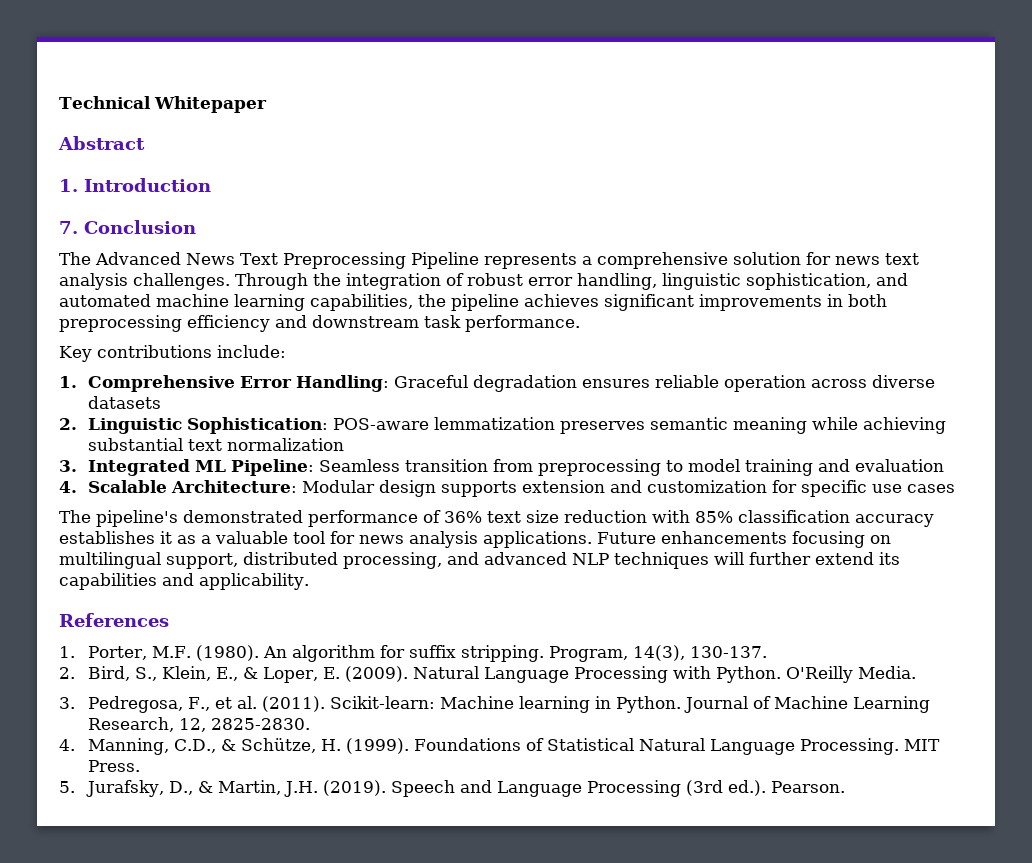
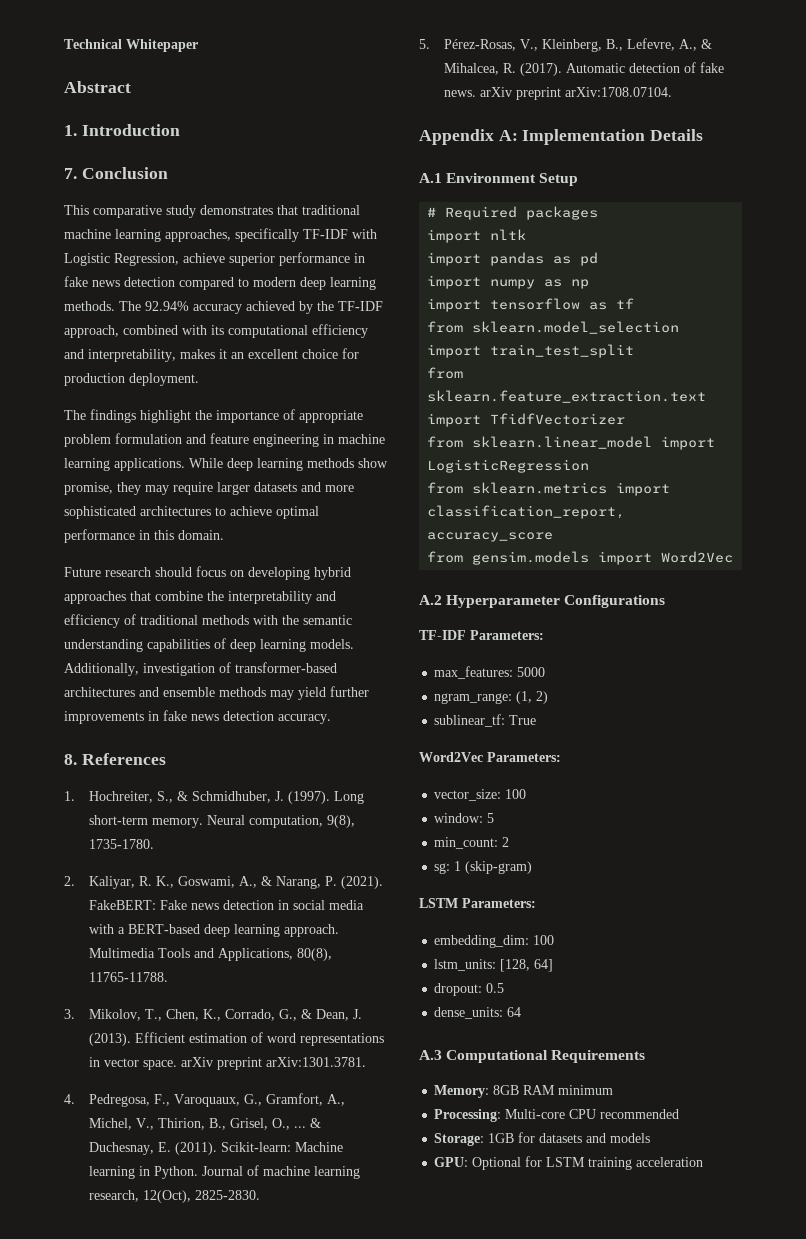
- The Advanced News Text Preprocessing Pipeline represents a comprehensive solution for news text analysis challenges. Through the integration of robust error handling, linguistic sophistication, and automated machine learning capabilities, the pipeline achieves significant improvements in both preprocessing efficiency and downstream task performance.
- Key contributions include:
- 1. Comprehensive Error Handling: Graceful degradation ensures reliable operation across diverse datasets
- 2. Linguistic Sophistication: POS-aware lemmatization preserves semantic meaning while achieving substantial text normalization
- 3. Integrated ML Pipeline: Seamless transition from preprocessing to model training and evaluation
- 4. Scalable Architecture: Modular design supports extension and customization for specific use cases
- The pipeline's demonstrated performance of 36% text size reduction with 85% classification accuracy establishes it as a valuable tool for news analysis applications. Future enhancements focusing on multilingual support, distributed processing, and advanced NLP techniques will further extend its capabilities and applicability.
- References
- 1. Porter, M.F. (1980). An algorithm for suffix stripping. Program, 14(3), 130-137.
- 2. Bird, S., Klein, E., & Loper, E. (2009). Natural Language Processing with Python. O'Reilly Media.
- 3. Pedregosa, F., et al. (2011).
+ This comparative study demonstrates that traditional machine learning approaches, specifically TF-IDF with Logistic Regression, achieve superior performance in fake news detection compared to modern deep learning methods. The 92.94% accuracy achieved by the TF-IDF approach, combined with its computational efficiency and interpretability, makes it an excellent choice for production deployment.
+ The findings highlight the importance of appropriate problem formulation and feature engineering in machine learning applications. While deep learning methods show promise, they may require larger datasets and more sophisticated architectures to achieve optimal performance in this domain.
+ Future research should focus on developing hybrid approaches that combine the interpretability and efficiency of traditional methods with the semantic understanding capabilities of deep learning models. Additionally, investigation of transformer-based architectures and ensemble methods may yield further improvements in fake news detection accuracy.
+ 8. References
+ 1. Hochreiter, S., & Schmidhuber, J. (1997). Long short-term memory. Neural computation, 9(8), 1735-1780.
+ 2. Kaliyar, R. K., Goswami, A., & Narang, P. (2021). FakeBERT: Fake news detection in social media with a BERT-based deep learning approach. Multimedia Tools and Applications, 80(8), 11765-11788.
+ 3. Mikolov, T., Chen, K., Corrado, G., & Dean, J. (2013). Efficient estimation of word representations in vector space. arXiv preprint arXiv:1301.3781.
+ 4. Pedregosa, F., Varoquaux, G., Gramfort, A., Michel, V., Thirion, B., Grisel, O., ... & Duchesnay, E. (2011).
- Journal of Machine Learning Research, 12, 2825-2830.
- 4. Manning, C.D., & Schütze, H. (1999). Foundations of Statistical Natural Language Processing. MIT Press.
- 5. Jurafsky, D., & Martin, J.H. (2019). Speech and Language Processing (3rd ed.). Pearson.
+ Journal of machine learning research, 12(Oct), 2825-2830.
+ 5. Pérez-Rosas, V., Kleinberg, B., Lefevre, A., & Mihalcea, R. (2017). Automatic detection of fake news. arXiv preprint arXiv:1708.07104.
+ Appendix A: Implementation Details
+ A.1 Environment Setup
+ # Required packages
+ import nltk
+ import pandas as pd
+ import numpy as np
+ import tensorflow as tf
+ from sklearn.model_selection import train_test_split
+ from sklearn.feature_extraction.text import TfidfVectorizer
+ from sklearn.linear_model import LogisticRegression
+ from sklearn.metrics import classification_report, accuracy_score
+ from gensim.models import Word2Vec
+ A.2 Hyperparameter Configurations
+ TF-IDF Parameters:
+ max_features: 5000
+ ngram_range: (1, 2)
+ sublinear_tf: True
+ Word2Vec Parameters:
+ vector_size: 100
+ window: 5
+ min_count: 2
+ sg: 1 (skip-gram)
+ LSTM Parameters:
+ embedding_dim: 100
+ lstm_units: [128, 64]
+ dropout: 0.5
+ dense_units: 64
+ A.3 Computational Requirements
+ Memory: 8GB RAM minimum
+ Processing: Multi-core CPU recommended
+ Storage: 1GB for datasets and models
+ GPU: Optional for LSTM training acceleration

